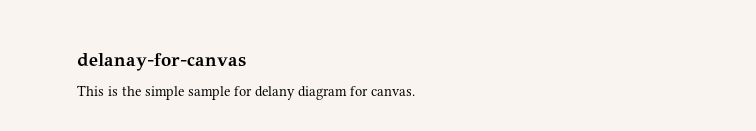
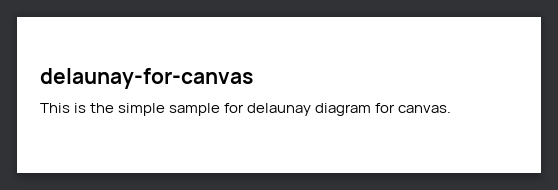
- delanay-for-canvas
+ delaunay-for-canvas
- This is the simple sample for delany diagram for canvas.
+ This is the simple sample for delaunay diagram for canvas.

